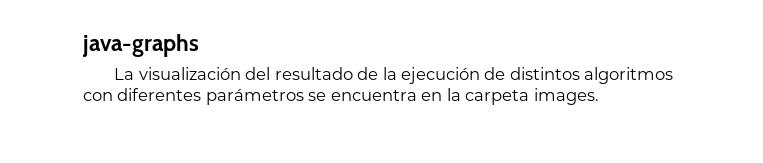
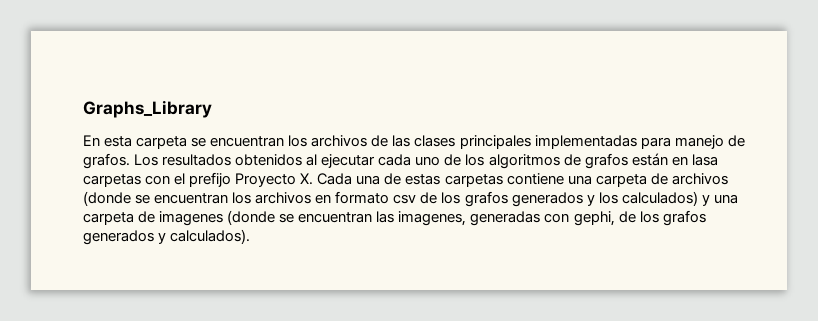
- java-graphs
- La visualización del resultado de la ejecución de distintos algoritmos con diferentes parámetros se encuentra en la carpeta images.
+ Graphs_Library
+ En esta carpeta se encuentran los archivos de las clases principales implementadas para manejo de grafos. Los resultados obtenidos al ejecutar cada uno de los algoritmos de grafos están en lasa carpetas con el prefijo Proyecto X. Cada una de estas carpetas contiene una carpeta de archivos (donde se encuentran los archivos en formato csv de los grafos generados y los calculados) y una carpeta de imagenes (donde se encuentran las imagenes, generadas con gephi, de los grafos generados y calculados).

